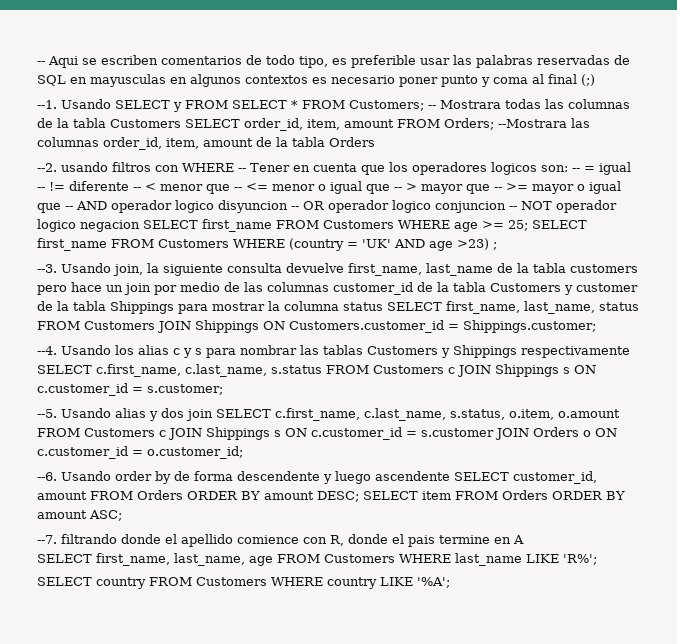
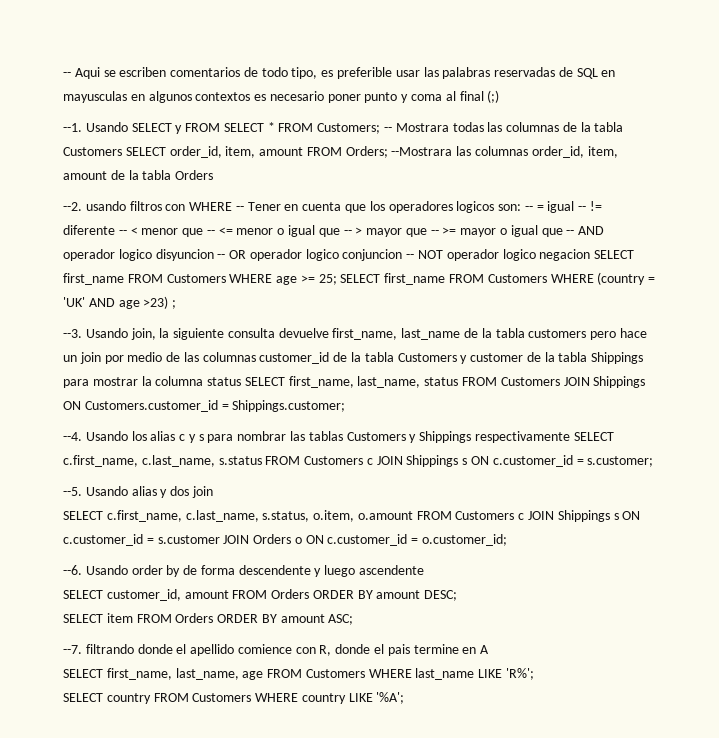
- Usando alias y dos join SELECT c.first_name, c.last_name, s.status, o.item, o.amount FROM Customers c JOIN Shippings s ON c.customer_id = s.customer JOIN Orders o ON c.customer_id = o.customer_id;
+ Usando alias y dos join
+ SELECT c.first_name, c.last_name, s.status, o.item, o.amount FROM Customers c JOIN Shippings s ON c.customer_id = s.customer JOIN Orders o ON c.customer_id = o.customer_id;
- Usando order by de forma descendente y luego ascendente SELECT customer_id, amount FROM Orders ORDER BY amount DESC; SELECT item FROM Orders ORDER BY amount ASC;
+ Usando order by de forma descendente y luego ascendente
+ SELECT customer_id, amount FROM Orders ORDER BY amount DESC;
+ SELECT item FROM Orders ORDER BY amount ASC;

